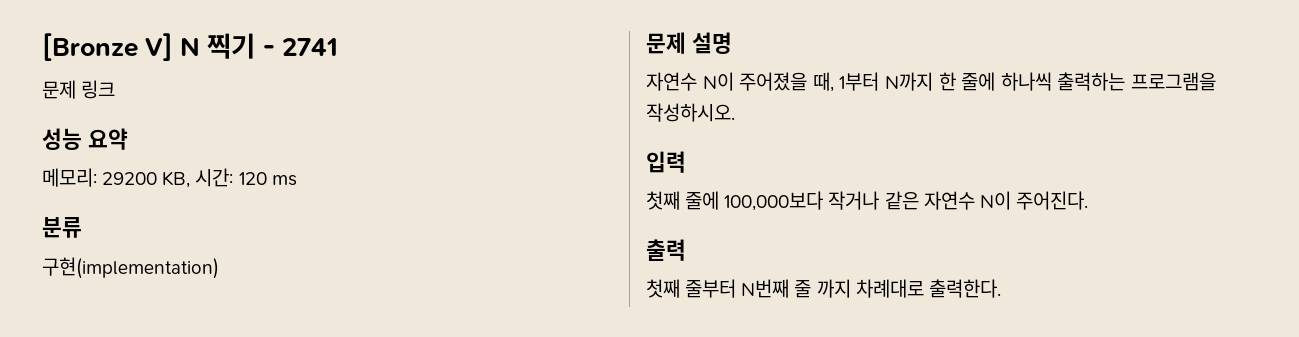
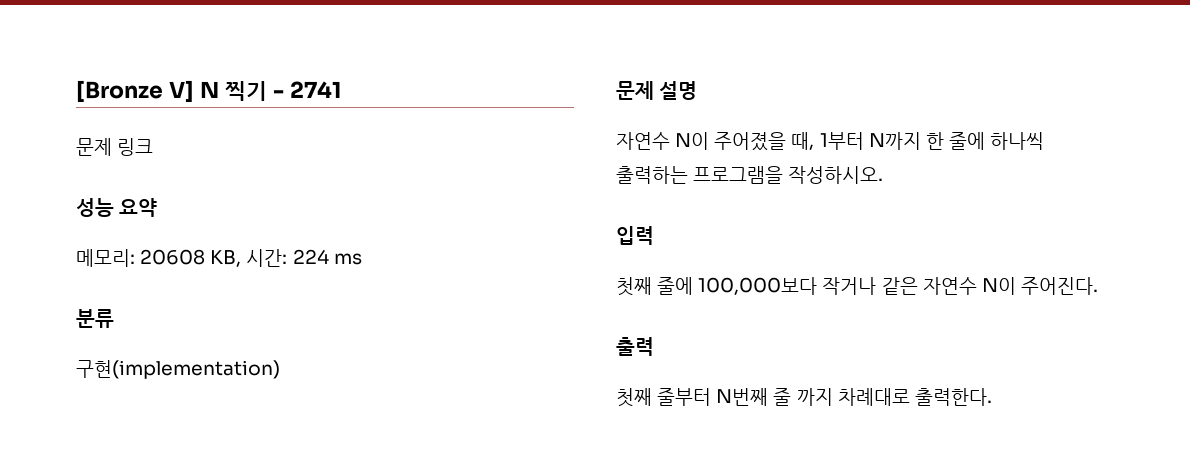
- 메모리: 29200 KB, 시간: 120 ms
+ 메모리: 20608 KB, 시간: 224 ms

